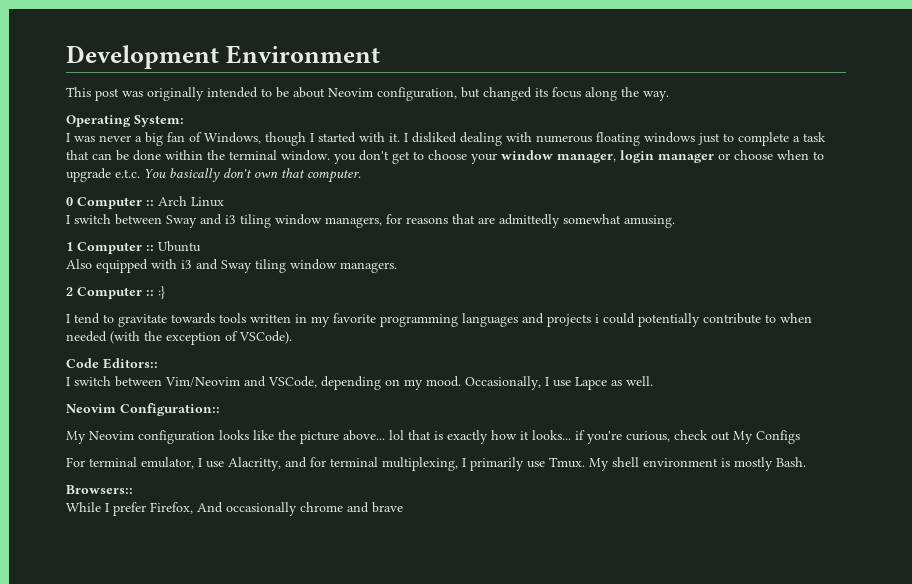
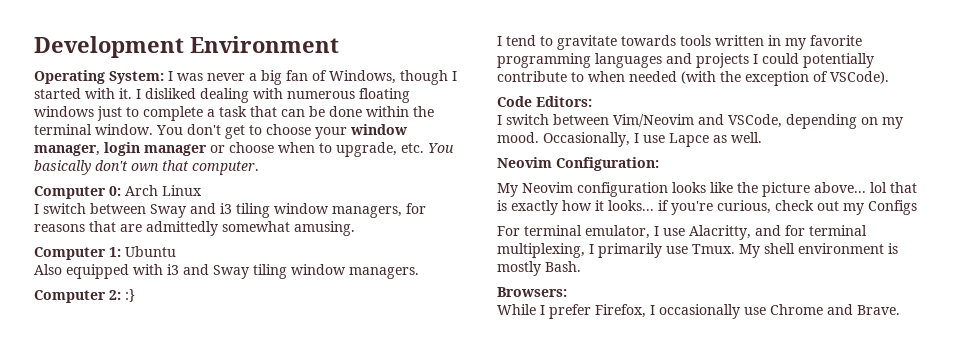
- This post was originally intended to be about Neovim configuration, but changed its focus along the way.
- Operating System:
- I was never a big fan of Windows, though I started with it.
+ Operating System: I was never a big fan of Windows, though I started with it.
- I disliked dealing with numerous floating windows just to complete a task that can be done within the terminal window. you don't get to choose your window manager, login manager or choose when to upgrade e.t.c. You basically don't own that computer.
+ I disliked dealing with numerous floating windows just to complete a task that can be done within the terminal window. You don't get to choose your window manager, login manager or choose when to upgrade, etc. You basically don't own that computer.
- 0 Computer :: Arch Linux
+ Computer 0: Arch Linux
- 1 Computer :: Ubuntu
+ Computer 1: Ubuntu
- 2 Computer :: :}
+ Computer 2: :}
- I tend to gravitate towards tools written in my favorite programming languages and projects i could potentially contribute to when needed (with the exception of VSCode).
+ I tend to gravitate towards tools written in my favorite programming languages and projects I could potentially contribute to when needed (with the exception of VSCode).
- Code Editors::
+ Code Editors:
- Neovim Configuration::
+ Neovim Configuration:
- My Neovim configuration looks like the picture above... lol that is exactly how it looks... if you're curious, check out My Configs
+ My Neovim configuration looks like the picture above... lol that is exactly how it looks... if you're curious, check out my Configs
- Browsers::
+ Browsers:
- While I prefer Firefox, And occasionally chrome and brave
+ While I prefer Firefox, I occasionally use Chrome and Brave.

